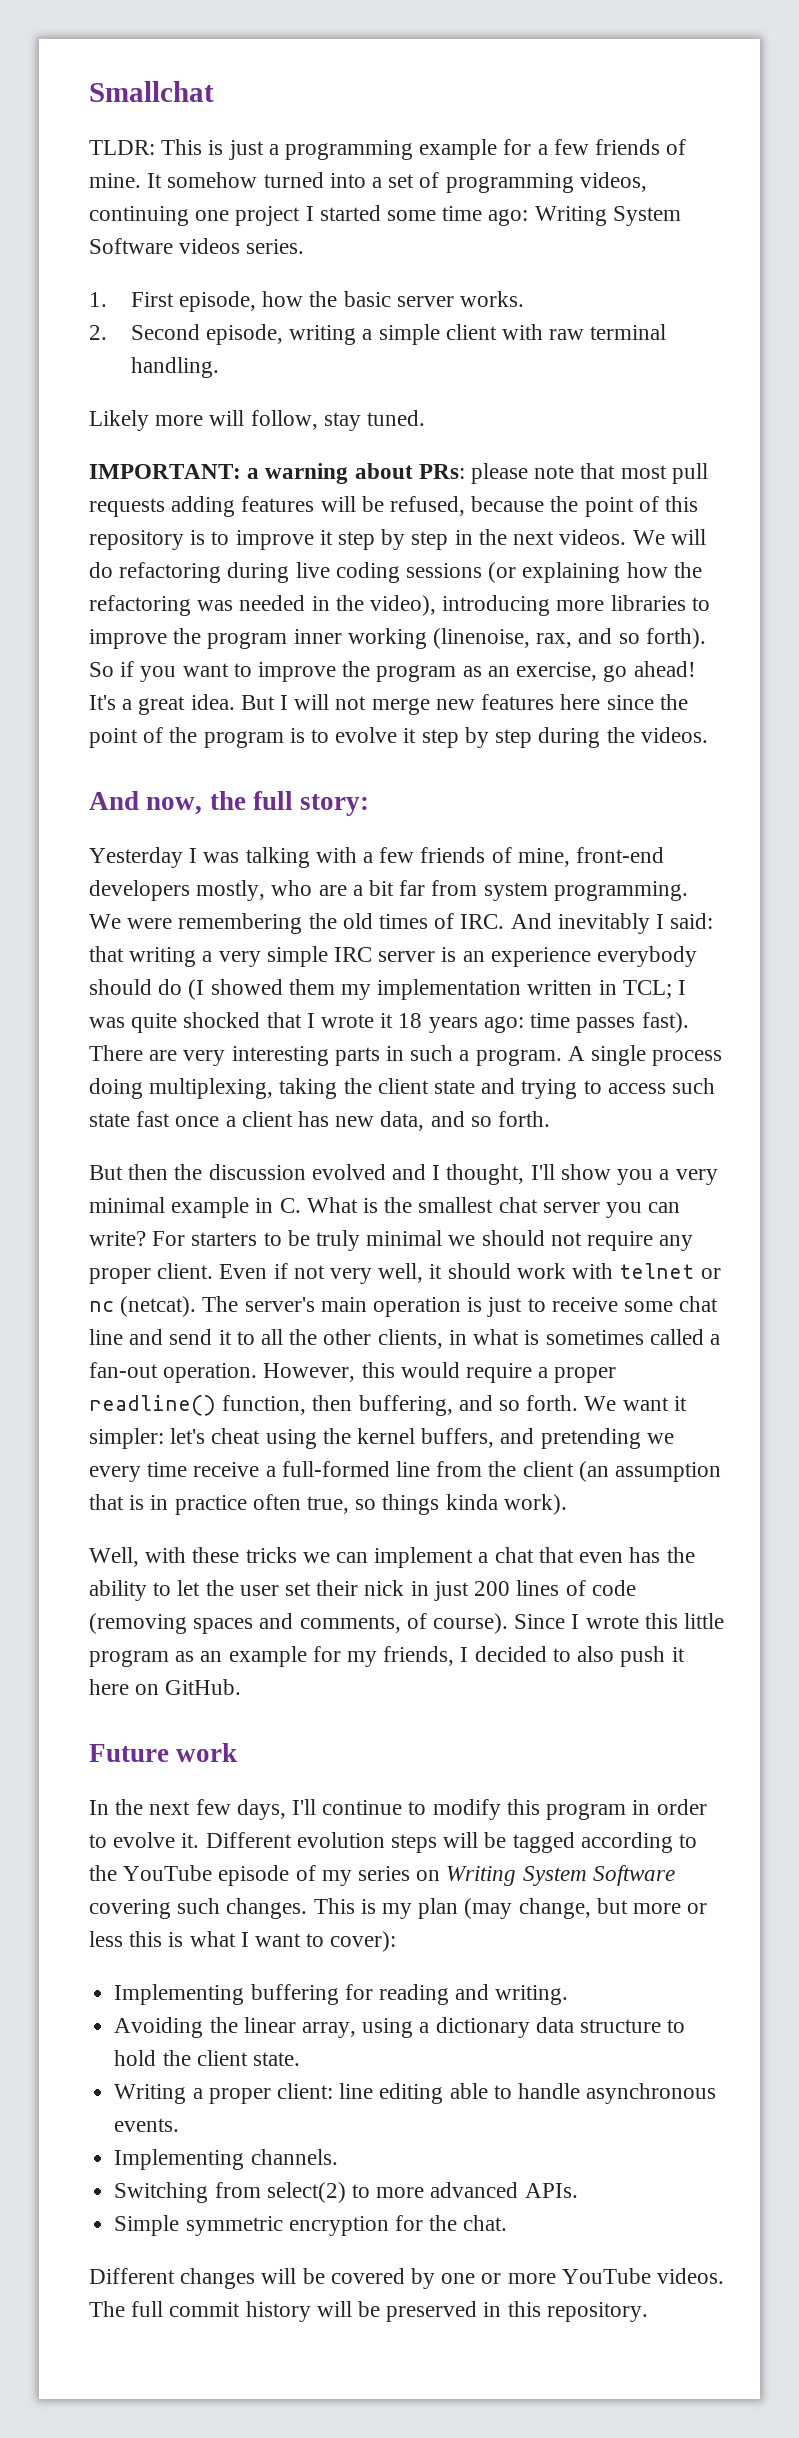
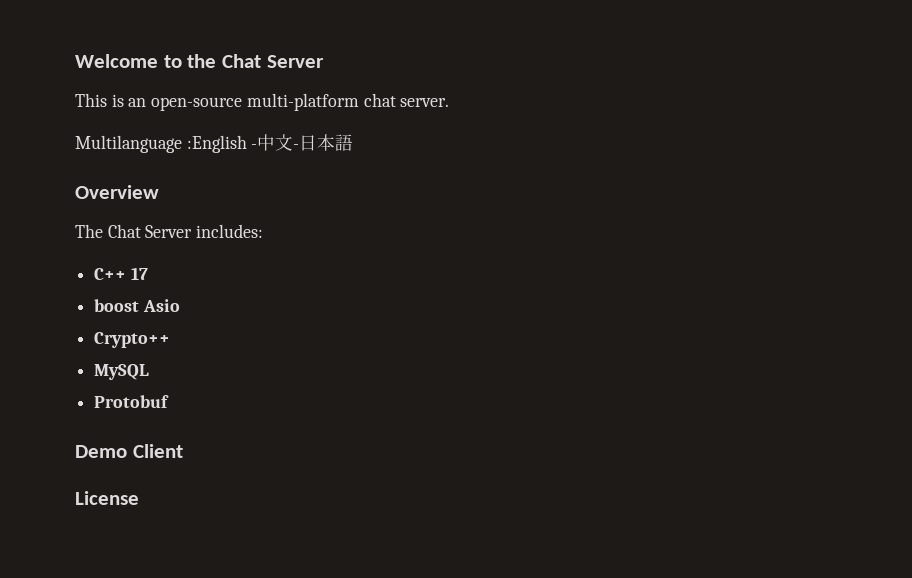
- Smallchat
- TLDR: This is just a programming example for a few friends of mine. It somehow turned into a set of programming videos, continuing one project I started some time ago: Writing System Software videos series.
- 1. First episode, how the basic server works.
- 2. Second episode, writing a simple client with raw terminal handling.
- Likely more will follow, stay tuned.
- IMPORTANT: a warning about PRs: please note that most pull requests adding features will be refused, because the point of this repository is to improve it step by step in the next videos. We will do refactoring during live coding sessions (or explaining how the refactoring was needed in the video), introducing more libraries to improve the program inner working (linenoise, rax, and so forth). So if you want to improve the program as an exercise, go ahead! It's a great idea. But I will not merge new features here since the point of the program is to evolve it step by step during the videos.
- And now, the full story:
- Yesterday I was talking with a few friends of mine, front-end developers mostly, who are a bit far from system programming. We were remembering the old times of IRC. And inevitably I said: that writing a very simple IRC server is an experience everybody should do (I showed them my implementation written in TCL; I was quite shocked that I wrote it 18 years ago: time passes fast). There are very interesting parts in such a program. A single process doing multiplexing, taking the client state and trying to access such state fast once a client has new data, and so forth.
- But then the discussion evolved and I thought, I'll show you a very minimal example in C. What is the smallest chat server you can write? For starters to be truly minimal we should not require any proper client. Even if not very well, it should work with telnet or nc (netcat). The server's main operation is just to receive some chat line and send it to all the other clients, in what is sometimes called a fan-out operation. However, this would require a proper readline() function, then buffering, and so forth. We want it simpler: let's cheat using the kernel buffers, and pretending we every time receive a full-formed line from the client (an assumption that is in practice often true, so things kinda work).
- Well, with these tricks we can implement a chat that even has the ability to let the user set their nick in just 200 lines of code (removing spaces and comments, of course). Since I wrote this little program as an example for my friends, I decided to also push it here on GitHub.
- Future work
- In the next few days, I'll continue to modify this program in order to evolve it. Different evolution steps will be tagged according to the YouTube episode of my series on Writing System Software covering such changes. This is my plan (may change, but more or less this is what I want to cover):
- Implementing buffering for reading and writing.
- Avoiding the linear array, using a dictionary data structure to hold the client state.
- Writing a proper client: line editing able to handle asynchronous events.
- Implementing channels.
- Switching from select(2) to more advanced APIs.
- Simple symmetric encryption for the chat.
- Different changes will be covered by one or more YouTube videos. The full commit history will be preserved in this repository.
+ Welcome to the Chat Server
+ This is an open-source multi-platform chat server.
+ Multilanguage :English -中文-日本語
+ Overview
+ The Chat Server includes:
+ C++ 17
+ boost Asio
+ Crypto++
+ MySQL
+ Protobuf
+ Demo Client
+ License

